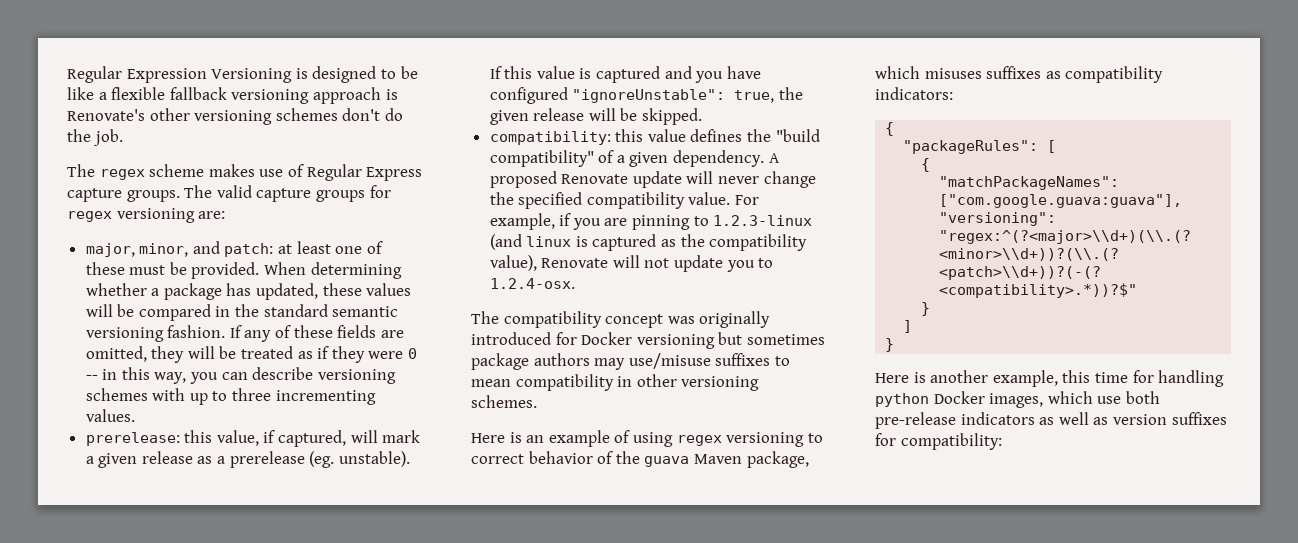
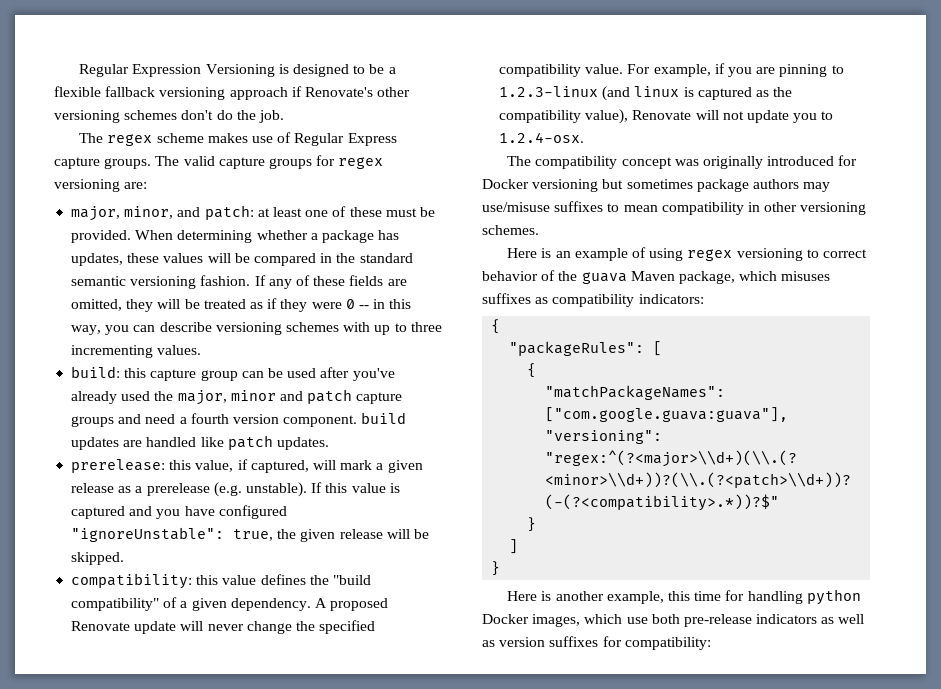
- Regular Expression Versioning is designed to be like a flexible fallback versioning approach is Renovate's other versioning schemes don't do the job.
+ Regular Expression Versioning is designed to be a flexible fallback versioning approach if Renovate's other versioning schemes don't do the job.
- When determining whether a package has updated, these values will be compared in the standard semantic versioning fashion.
+ When determining whether a package has updates, these values will be compared in the standard semantic versioning fashion.
+ build: this capture group can be used after you've already used the major, minor and patch capture groups and need a fourth version component. build updates are handled like patch updates.
- prerelease: this value, if captured, will mark a given release as a prerelease (eg. unstable).
+ prerelease: this value, if captured, will mark a given release as a prerelease (e.g. unstable).

